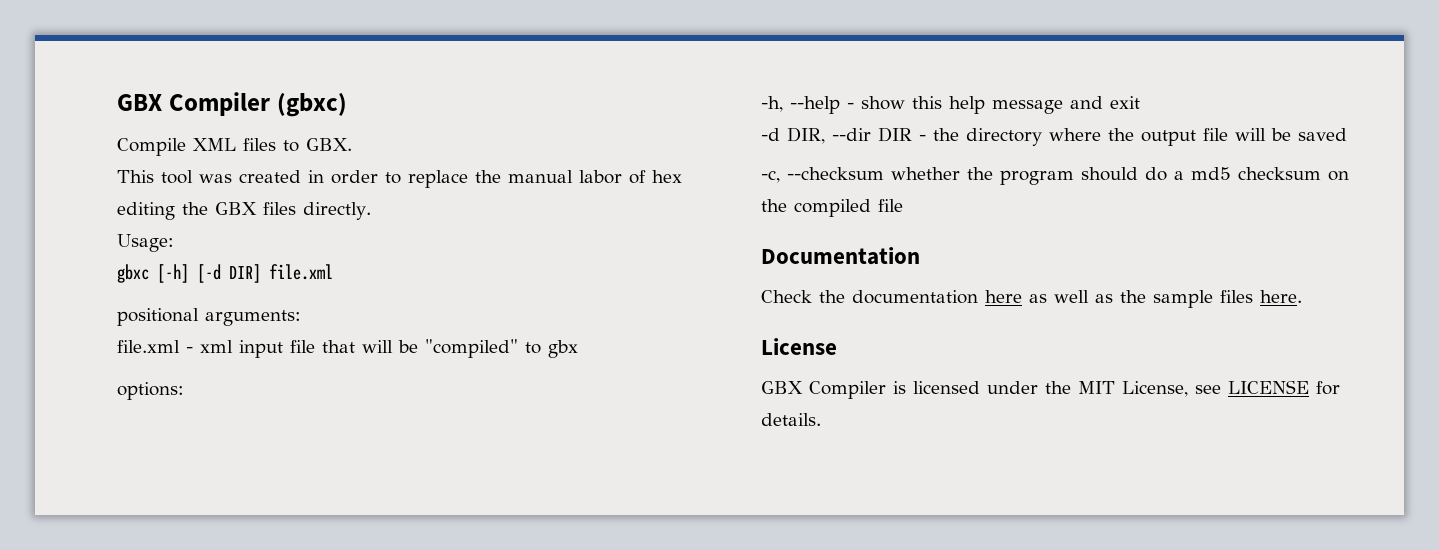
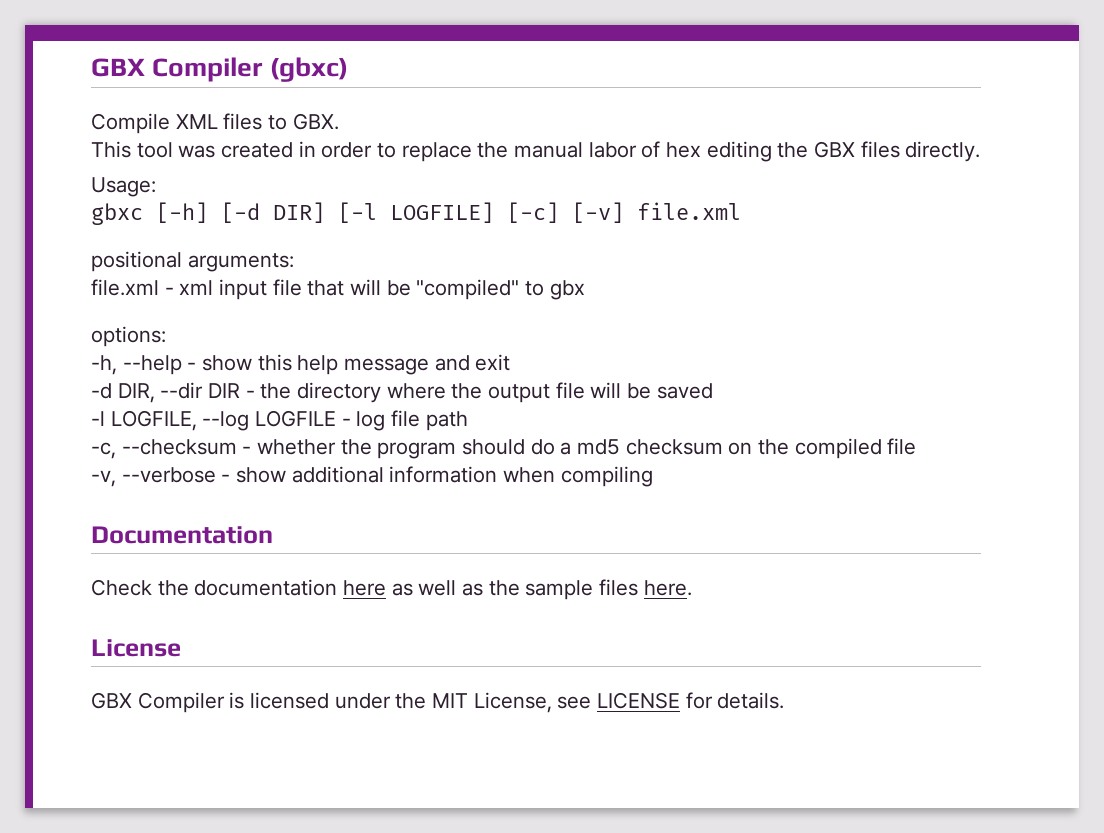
- gbxc [-h] [-d DIR] file.xml
+ gbxc [-h] [-d DIR] [-l LOGFILE] [-c] [-v] file.xml
+ -l LOGFILE, --log LOGFILE - log file path
- -c, --checksum whether the program should do a md5 checksum on the compiled file
+ -c, --checksum - whether the program should do a md5 checksum on the compiled file
+ -v, --verbose - show additional information when compiling

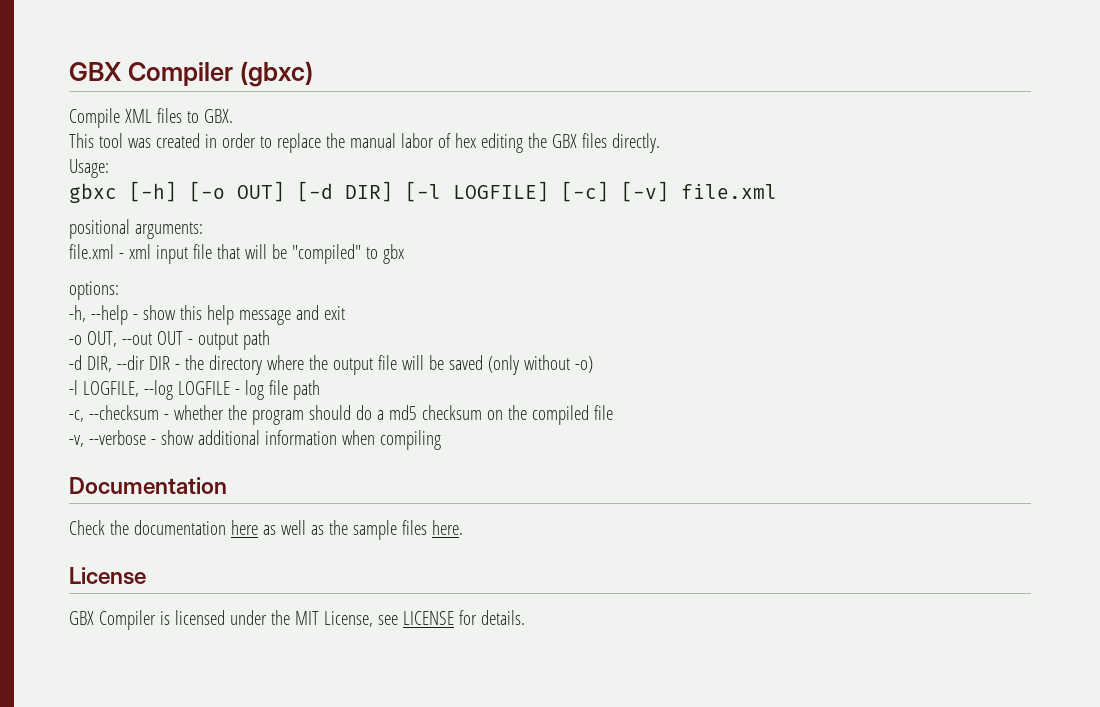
- gbxc [-h] [-d DIR] [-l LOGFILE] [-c] [-v] file.xml
+ gbxc [-h] [-o OUT] [-d DIR] [-l LOGFILE] [-c] [-v] file.xml
+ -o OUT, --out OUT - output path
- -d DIR, --dir DIR - the directory where the output file will be saved
+ -d DIR, --dir DIR - the directory where the output file will be saved (only without -o)

